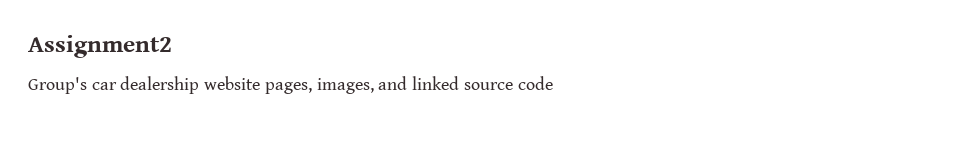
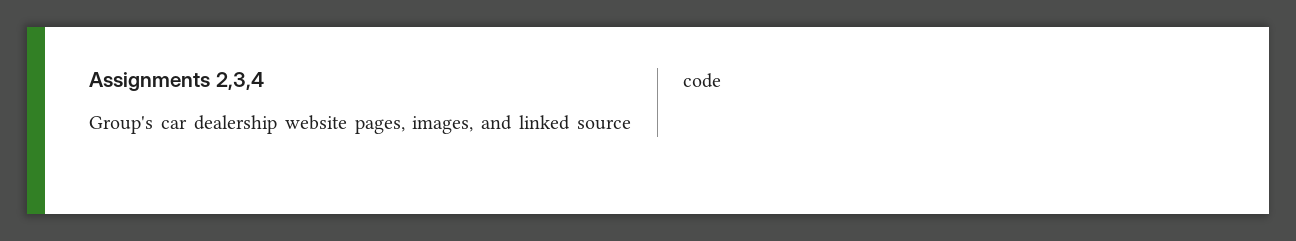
- Assignment2
+ Assignments 2,3,4

